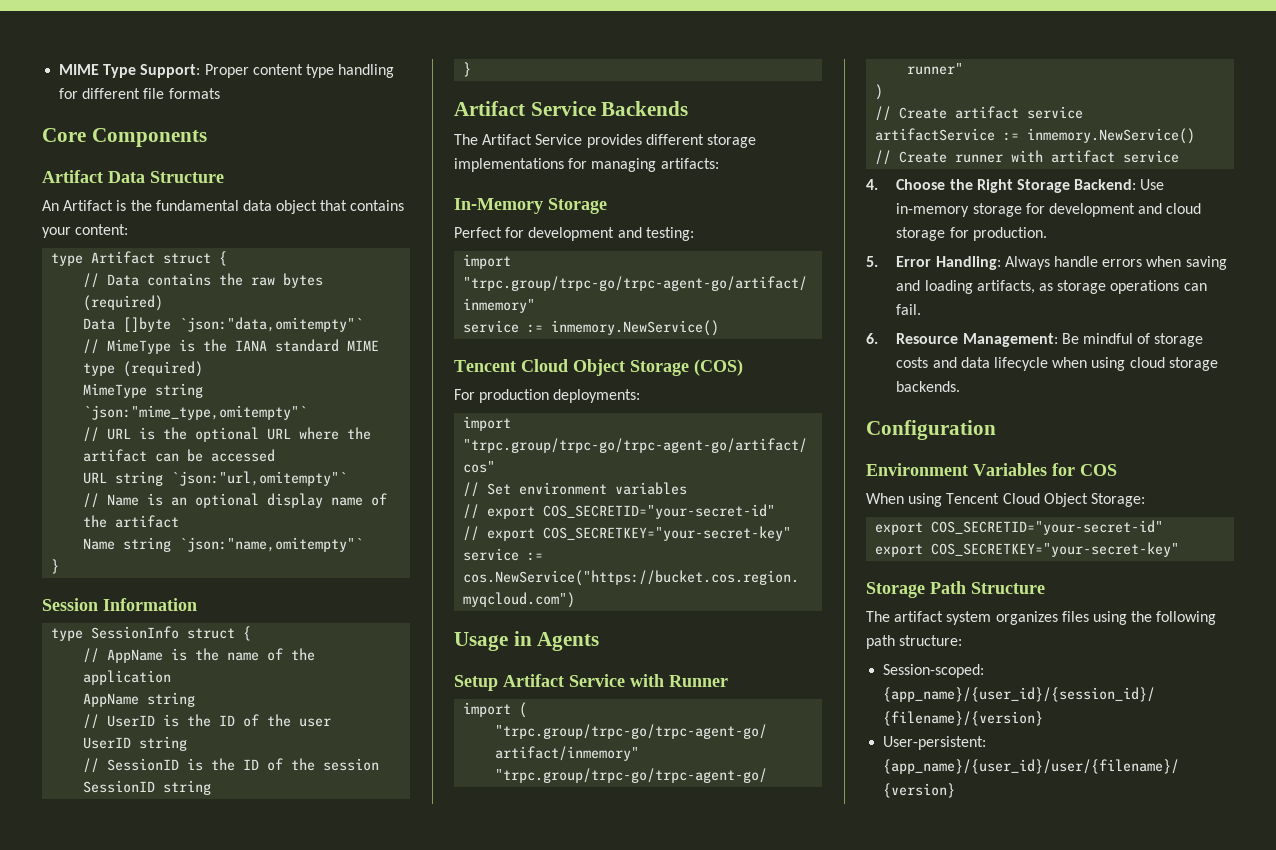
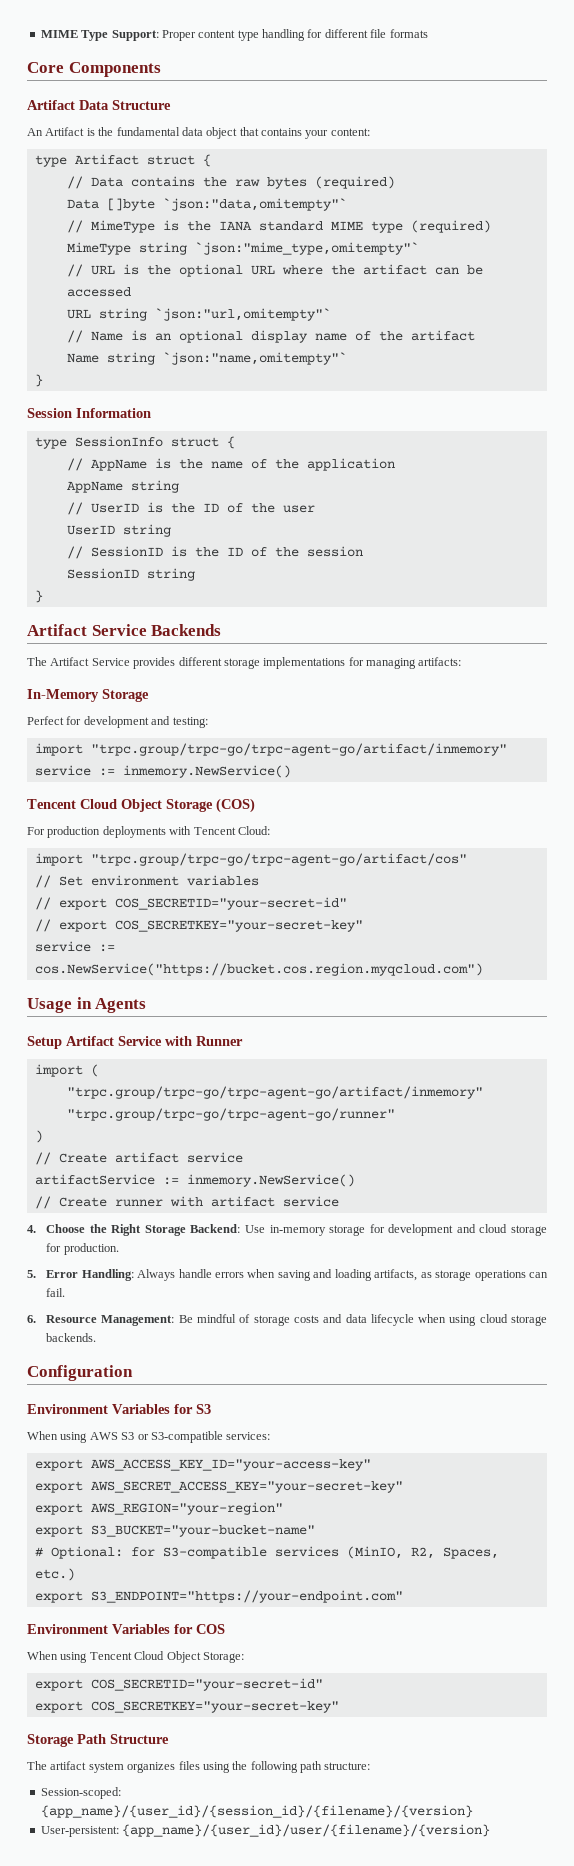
- For production deployments:
+ For production deployments with Tencent Cloud:
+ Environment Variables for S3
+ When using AWS S3 or S3-compatible services:
+ export AWS_ACCESS_KEY_ID="your-access-key"
+ export AWS_SECRET_ACCESS_KEY="your-secret-key"
+ export AWS_REGION="your-region"
+ export S3_BUCKET="your-bucket-name"
+ # Optional: for S3-compatible services (MinIO, R2, Spaces, etc.)
+ export S3_ENDPOINT="https://your-endpoint.com"

